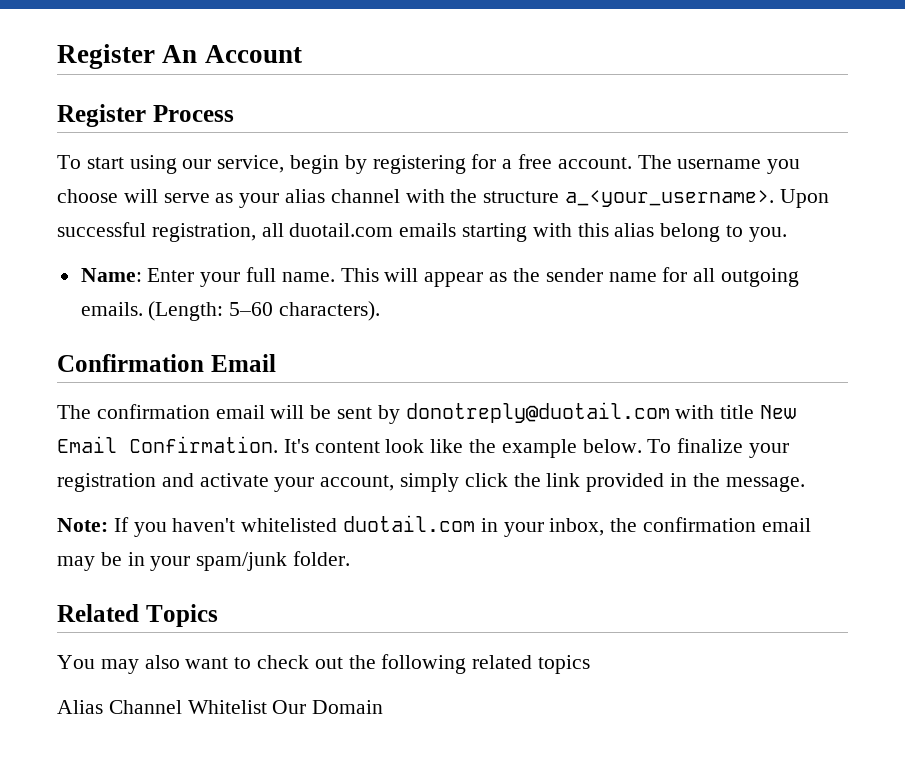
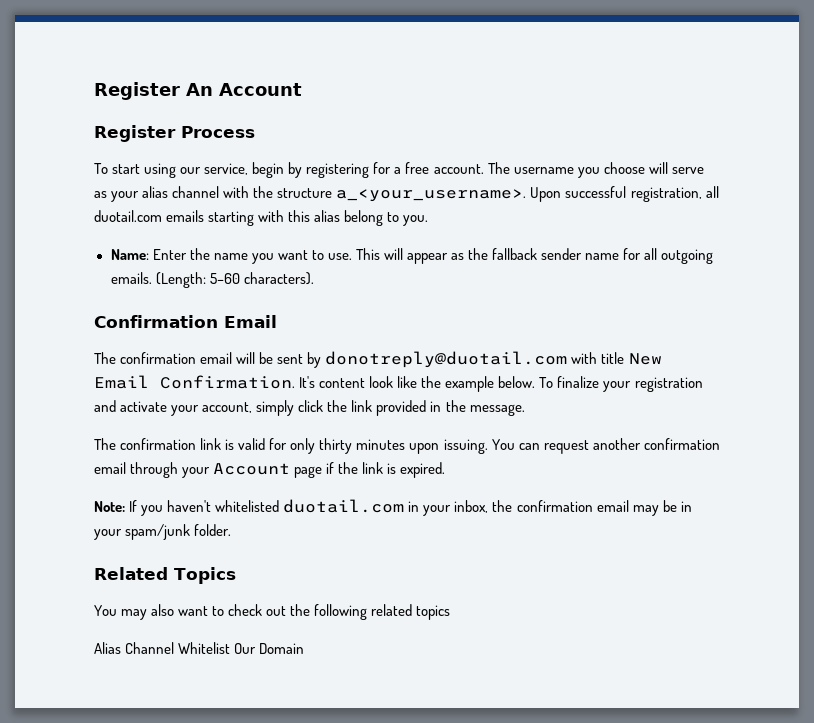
- Name: Enter your full name.
+ Name: Enter the name you want to use.
- This will appear as the sender name for all outgoing emails.
+ This will appear as the fallback sender name for all outgoing emails.
+ The confirmation link is valid for only thirty minutes upon issuing. You can request another confirmation email through your Account page if the link is expired.

